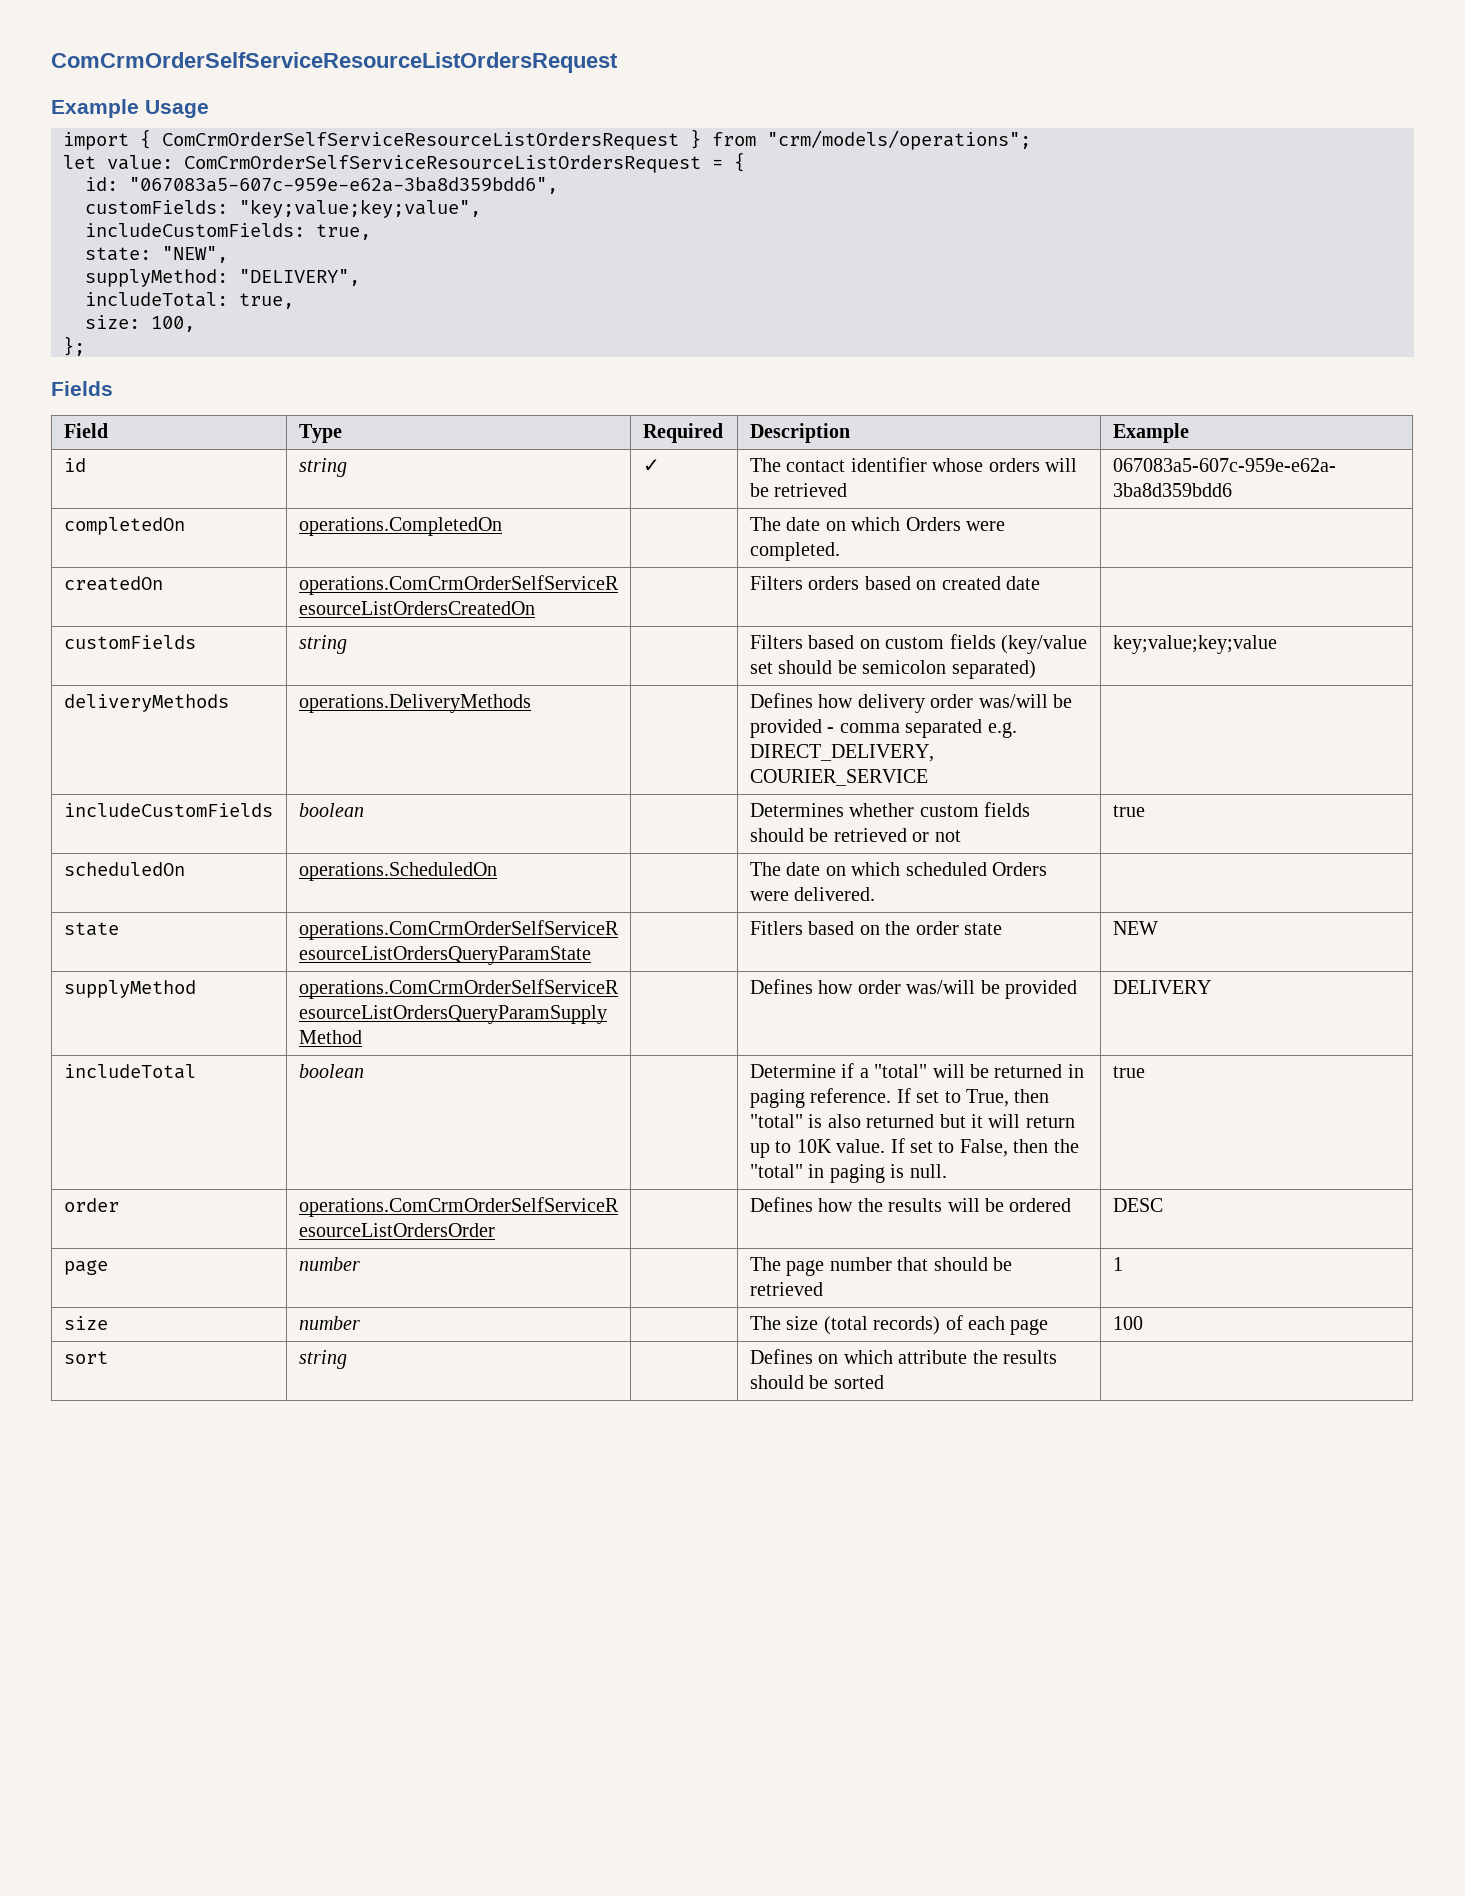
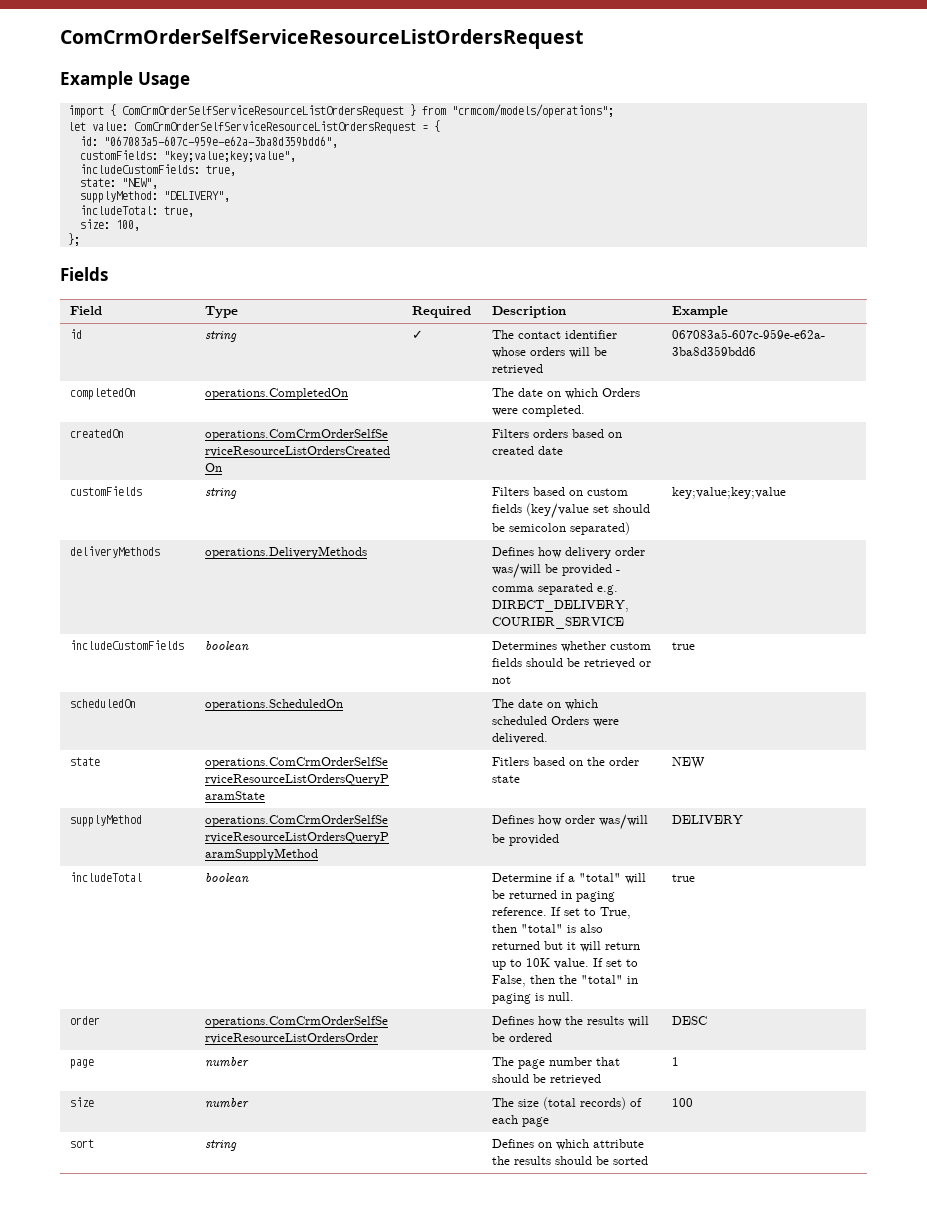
- import { ComCrmOrderSelfServiceResourceListOrdersRequest } from "crm/models/operations";
+ import { ComCrmOrderSelfServiceResourceListOrdersRequest } from "crmcom/models/operations";

